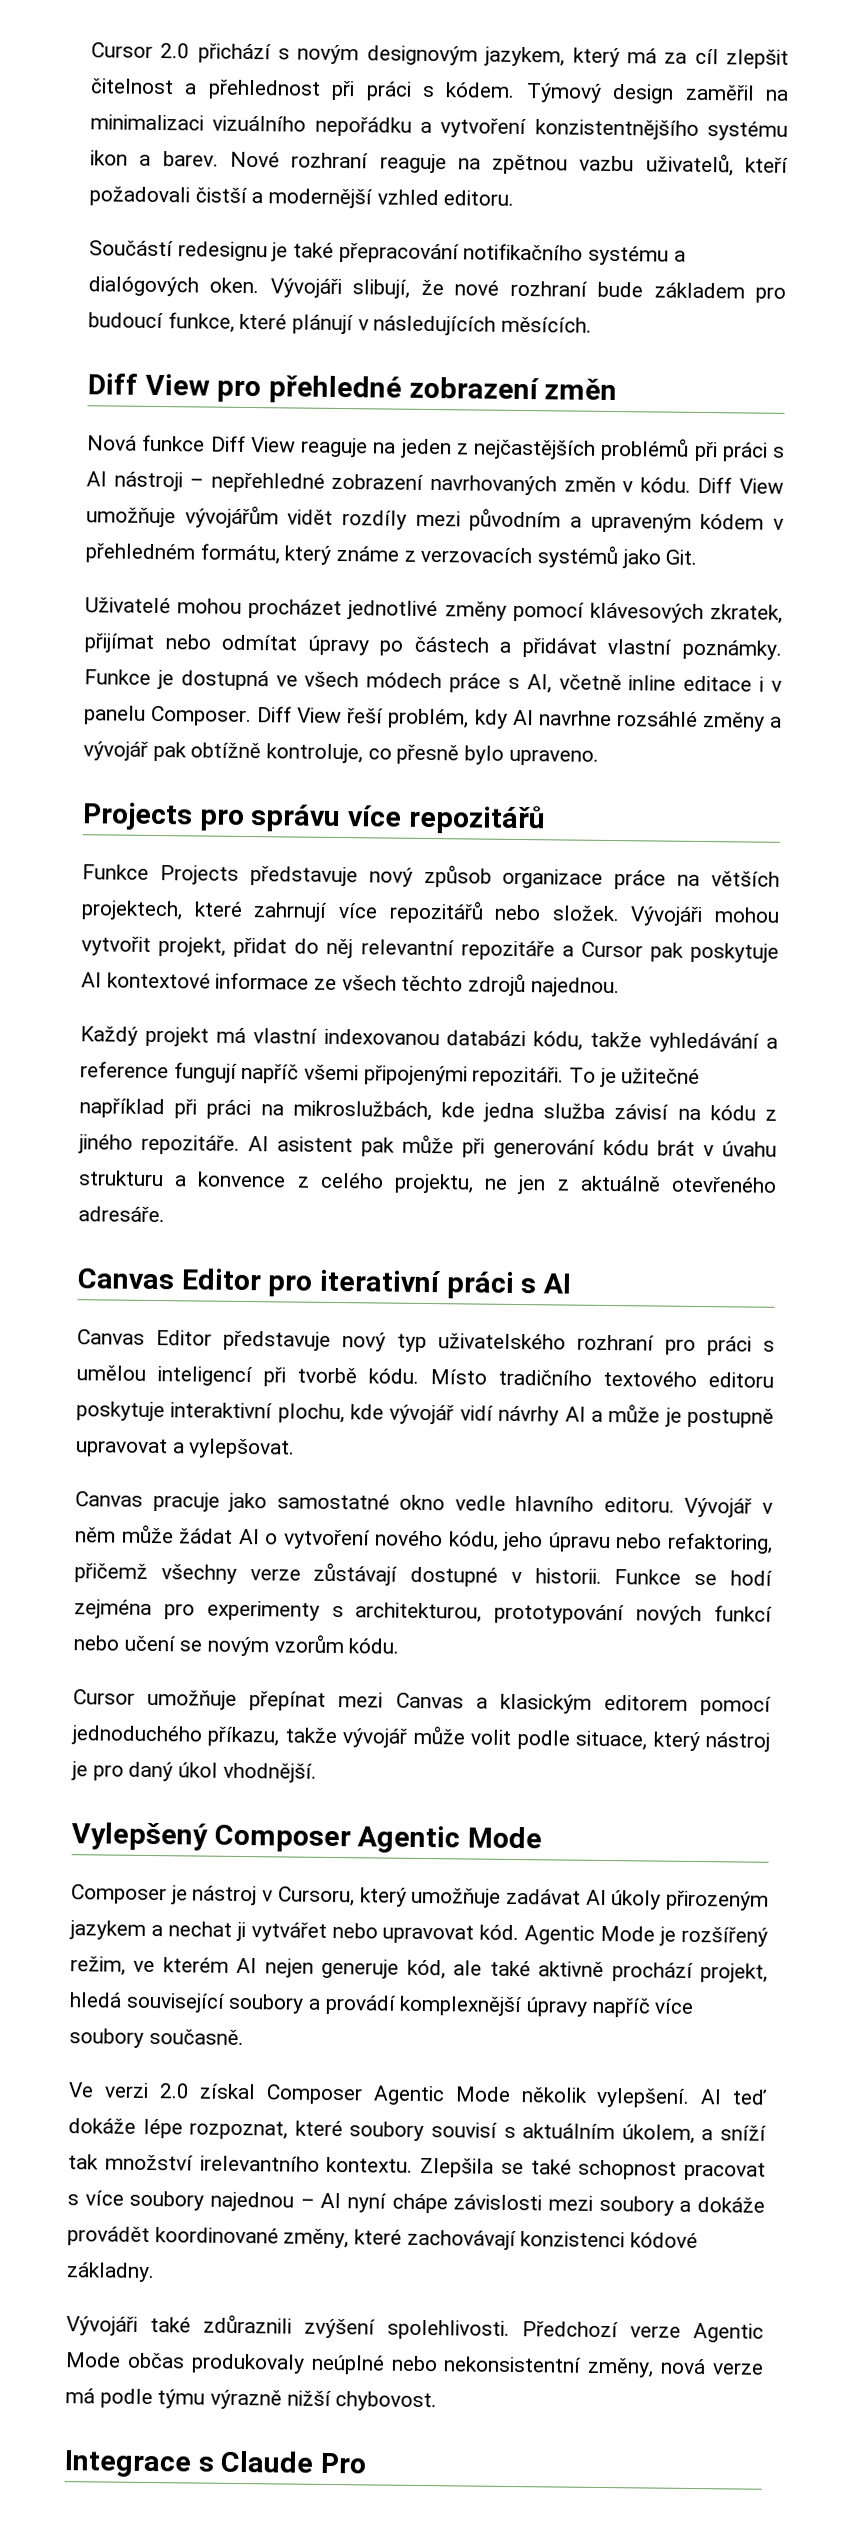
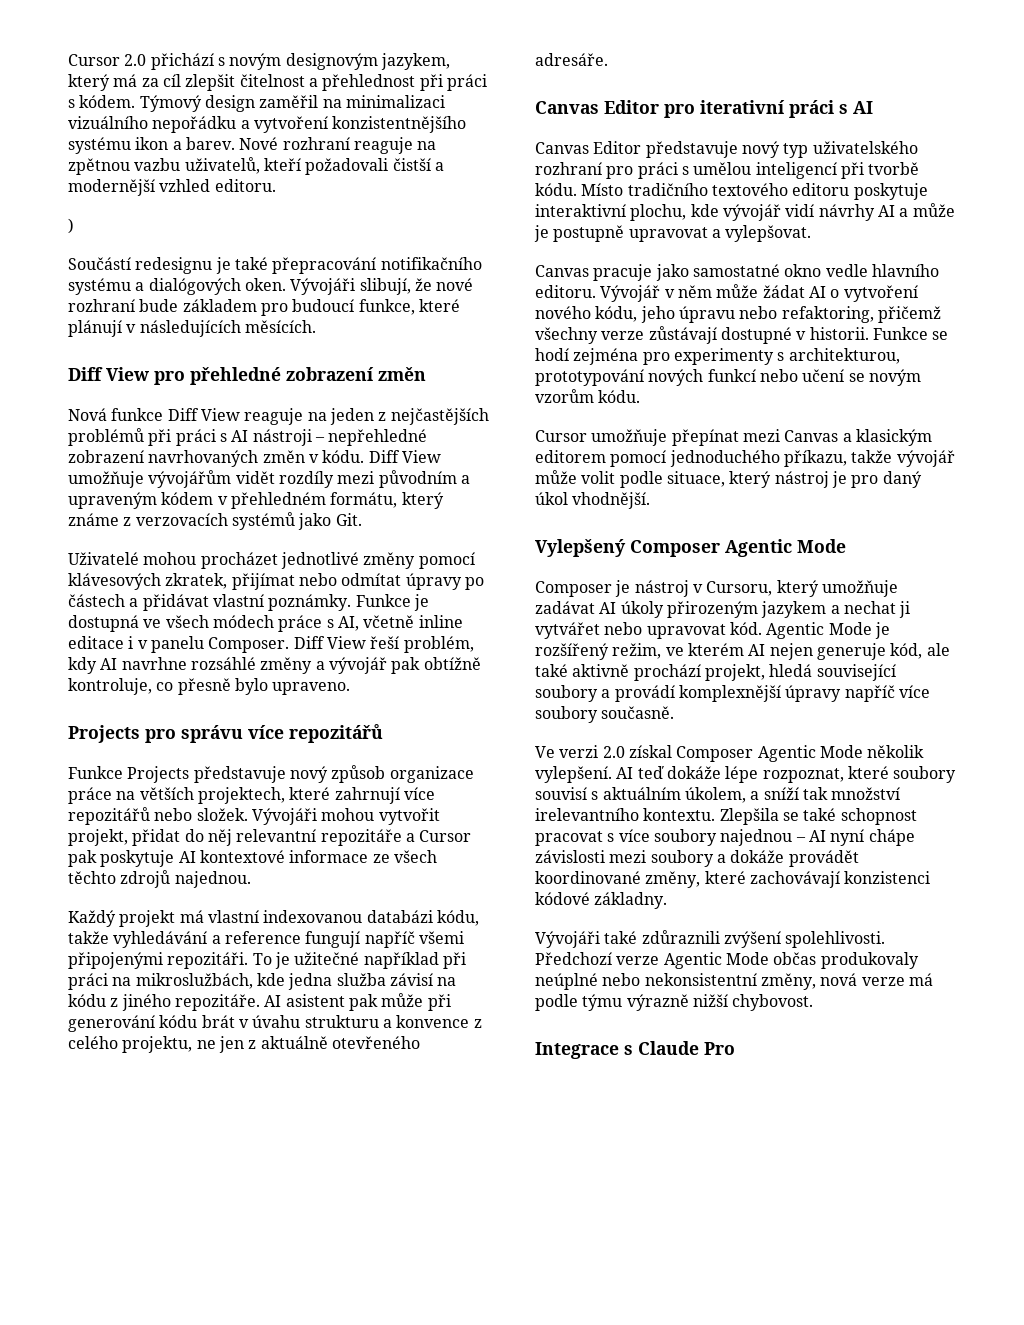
+ )

